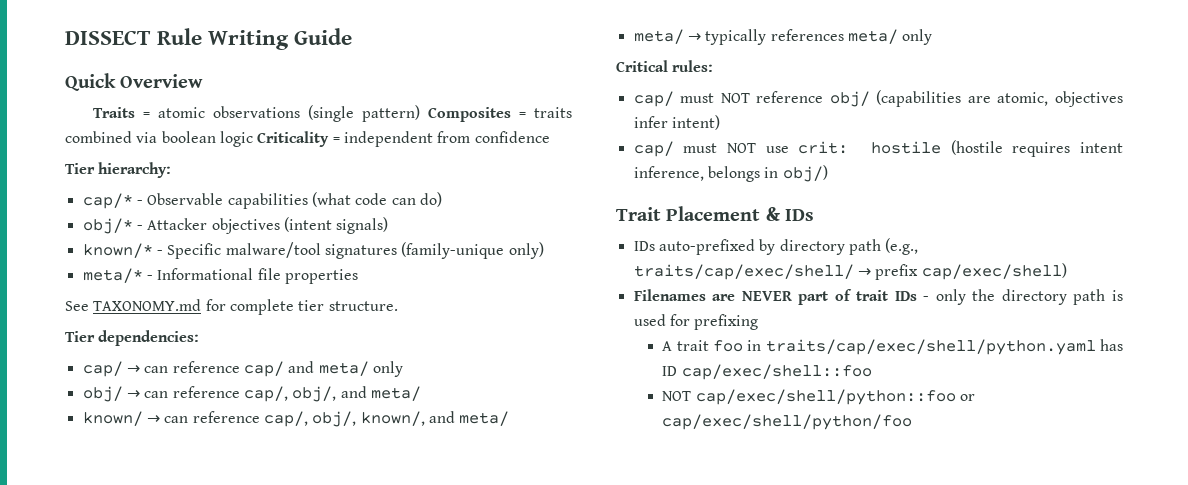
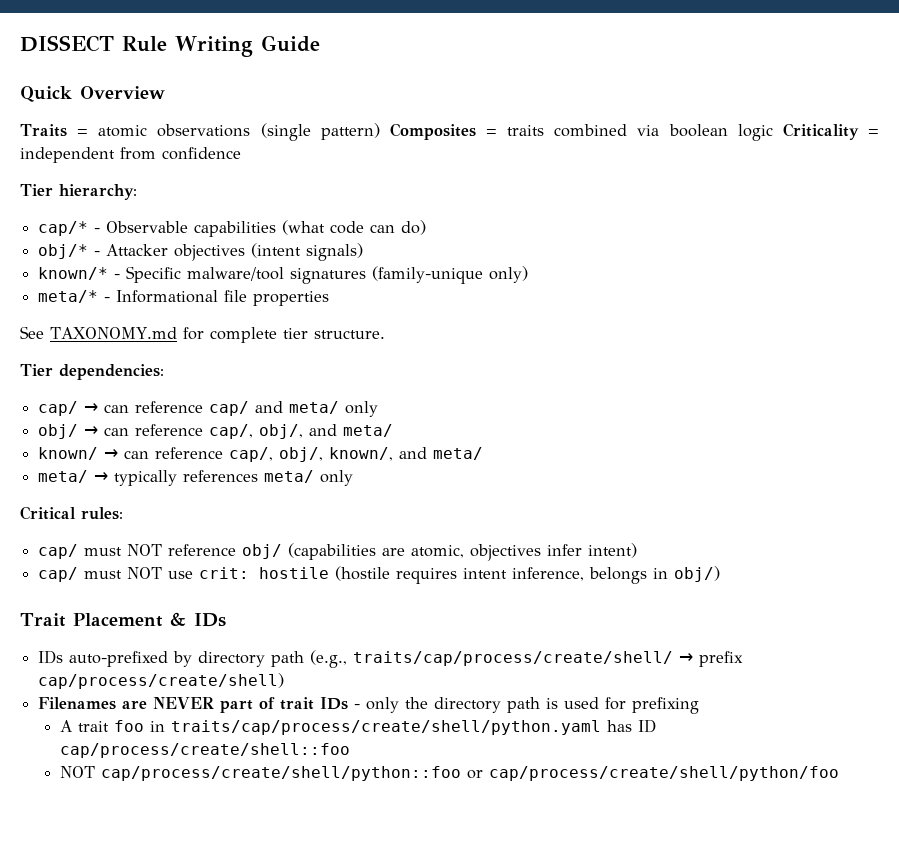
- IDs auto-prefixed by directory path (e.g., traits/cap/exec/shell/ → prefix cap/exec/shell)
+ IDs auto-prefixed by directory path (e.g., traits/cap/process/create/shell/ → prefix cap/process/create/shell)
- A trait foo in traits/cap/exec/shell/python.yaml has ID cap/exec/shell::foo
- NOT cap/exec/shell/python::foo or cap/exec/shell/python/foo
+ A trait foo in traits/cap/process/create/shell/python.yaml has ID cap/process/create/shell::foo
+ NOT cap/process/create/shell/python::foo or cap/process/create/shell/python/foo

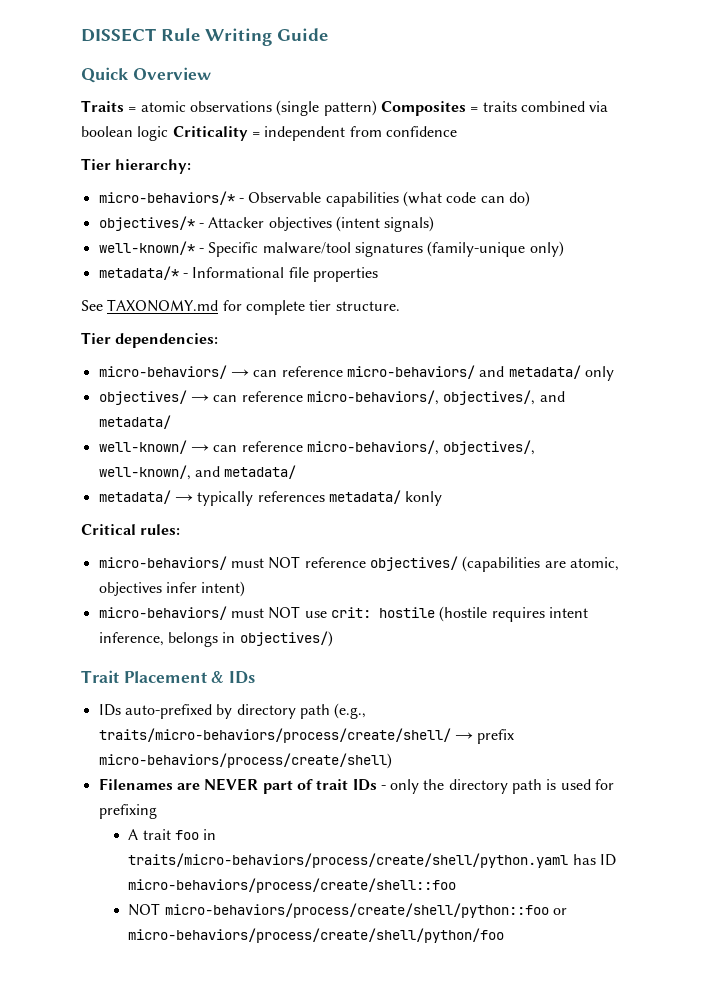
- cap/* - Observable capabilities (what code can do)
+ micro-behaviors/* - Observable capabilities (what code can do)
- obj/* - Attacker objectives (intent signals)
+ objectives/* - Attacker objectives (intent signals)
- known/* - Specific malware/tool signatures (family-unique only)
+ well-known/* - Specific malware/tool signatures (family-unique only)
- meta/* - Informational file properties
+ metadata/* - Informational file properties
- cap/ → can reference cap/ and meta/ only
- obj/ → can reference cap/, obj/, and meta/
- known/ → can reference cap/, obj/, known/, and meta/
- meta/ → typically references meta/ only
+ micro-behaviors/ → can reference micro-behaviors/ and metadata/ only
+ objectives/ → can reference micro-behaviors/, objectives/, and metadata/
+ well-known/ → can reference micro-behaviors/, objectives/, well-known/, and metadata/
+ metadata/ → typically references metadata/ konly
- cap/ must NOT reference obj/ (capabilities are atomic, objectives infer intent)
+ micro-behaviors/ must NOT reference objectives/ (capabilities are atomic, objectives infer intent)
- cap/ must NOT use crit: hostile (hostile requires intent inference, belongs in obj/)
+ micro-behaviors/ must NOT use crit: hostile (hostile requires intent inference, belongs in objectives/)
- IDs auto-prefixed by directory path (e.g., traits/cap/process/create/shell/ → prefix cap/process/create/shell)
+ IDs auto-prefixed by directory path (e.g., traits/micro-behaviors/process/create/shell/ → prefix micro-behaviors/process/create/shell)
- A trait foo in traits/cap/process/create/shell/python.yaml has ID cap/process/create/shell::foo
- NOT cap/process/create/shell/python::foo or cap/process/create/shell/python/foo
+ A trait foo in traits/micro-behaviors/process/create/shell/python.yaml has ID micro-behaviors/process/create/shell::foo
+ NOT micro-behaviors/process/create/shell/python::foo or micro-behaviors/process/create/shell/python/foo

